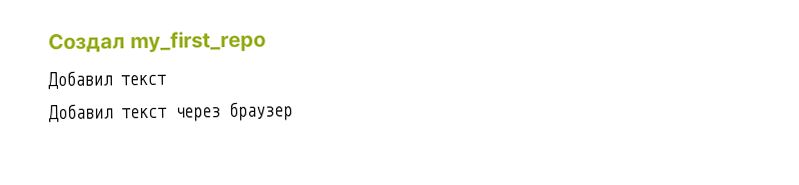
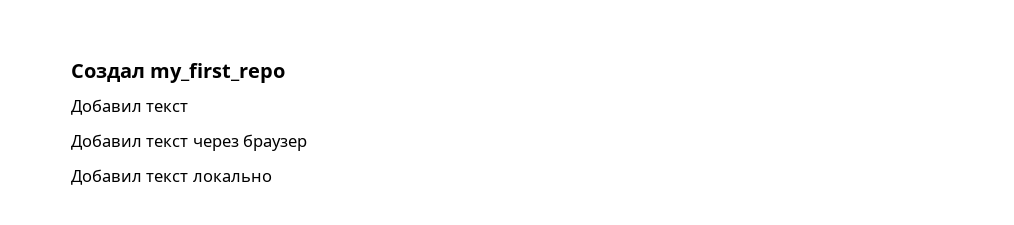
+ Добавил текст локально

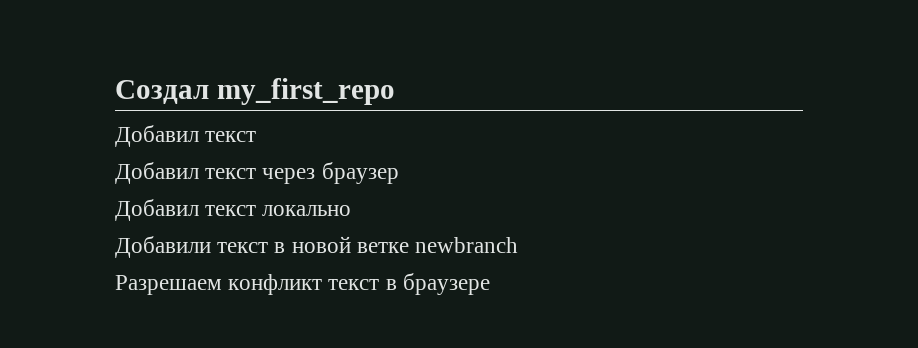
+ Добавили текст в новой ветке newbranch
+ Разрешаем конфликт текст в браузере

